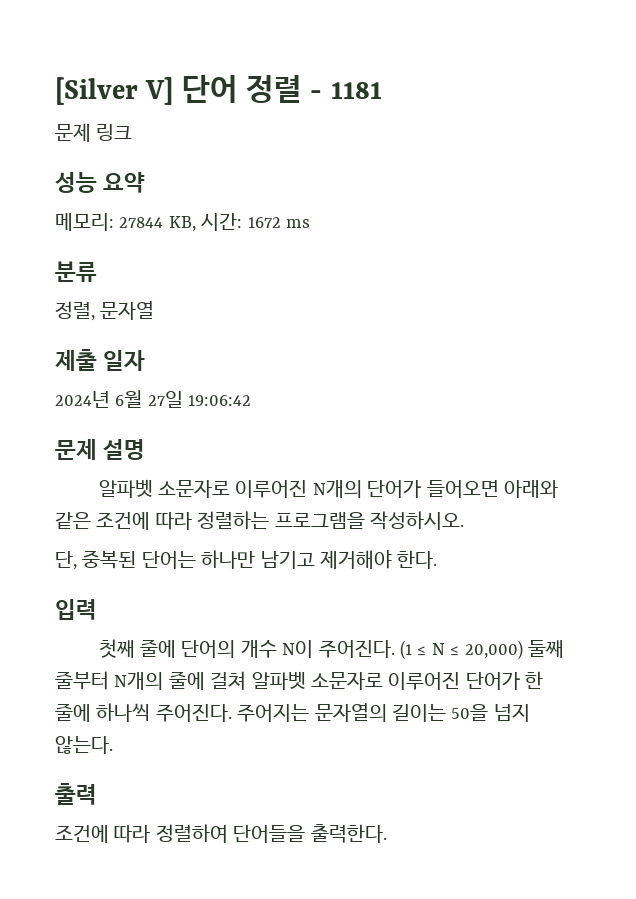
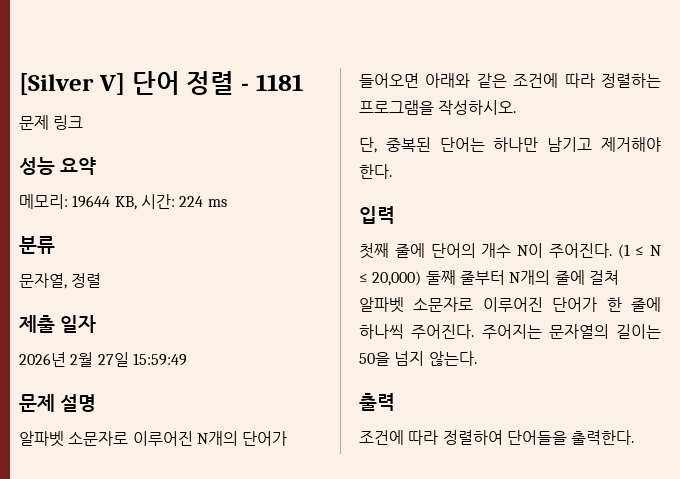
- 메모리: 27844 KB, 시간: 1672 ms
+ 메모리: 19644 KB, 시간: 224 ms
- 정렬, 문자열
+ 문자열, 정렬
- 2024년 6월 27일 19:06:42
+ 2026년 2월 27일 15:59:49

